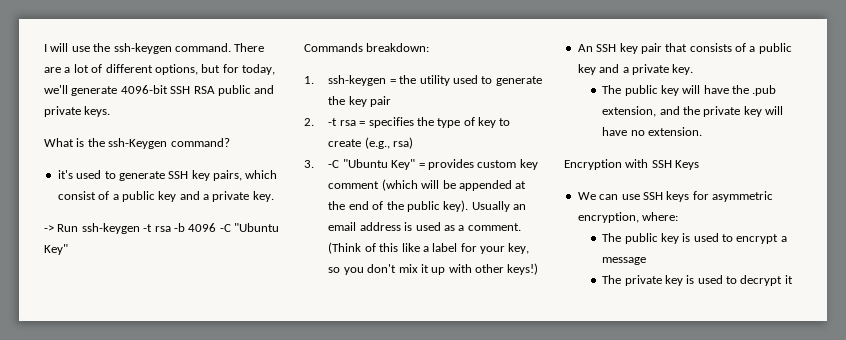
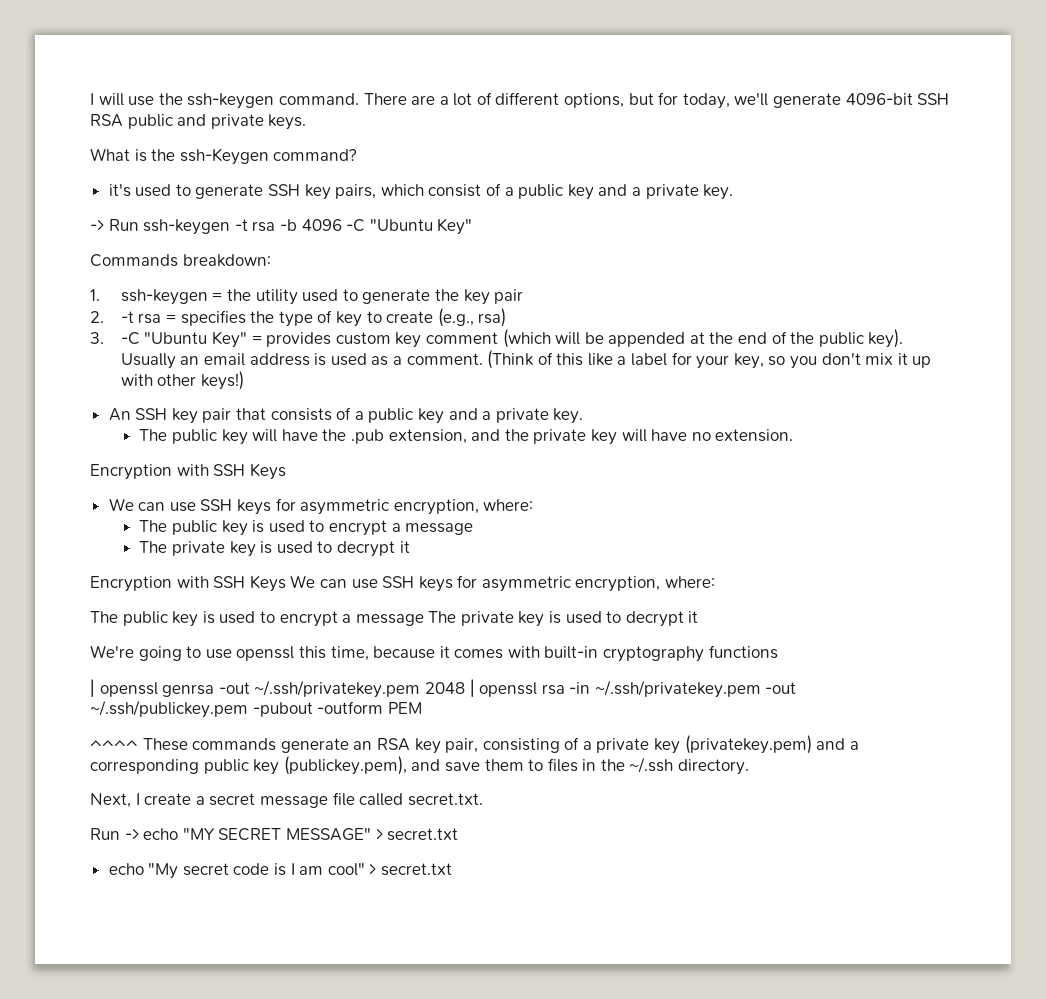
+ Encryption with SSH Keys We can use SSH keys for asymmetric encryption, where:
+ The public key is used to encrypt a message The private key is used to decrypt it
+ We're going to use openssl this time, because it comes with built-in cryptography functions
+ | openssl genrsa -out ~/.ssh/privatekey.pem 2048 | openssl rsa -in ~/.ssh/privatekey.pem -out ~/.ssh/publickey.pem -pubout -outform PEM
+ ^^^^ These commands generate an RSA key pair, consisting of a private key (privatekey.pem) and a corresponding public key (publickey.pem), and save them to files in the ~/.ssh directory.
+ Next, I create a secret message file called secret.txt.
+ Run -> echo "MY SECRET MESSAGE" > secret.txt
+ echo "My secret code is I am cool" > secret.txt

